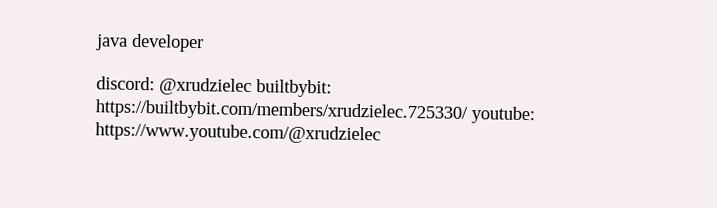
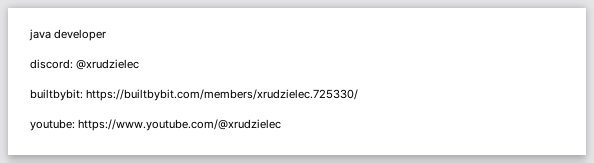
- discord: @xrudzielec builtbybit: https://builtbybit.com/members/xrudzielec.725330/ youtube: https://www.youtube.com/@xrudzielec
+ discord: @xrudzielec
+ builtbybit: https://builtbybit.com/members/xrudzielec.725330/
+ youtube: https://www.youtube.com/@xrudzielec

